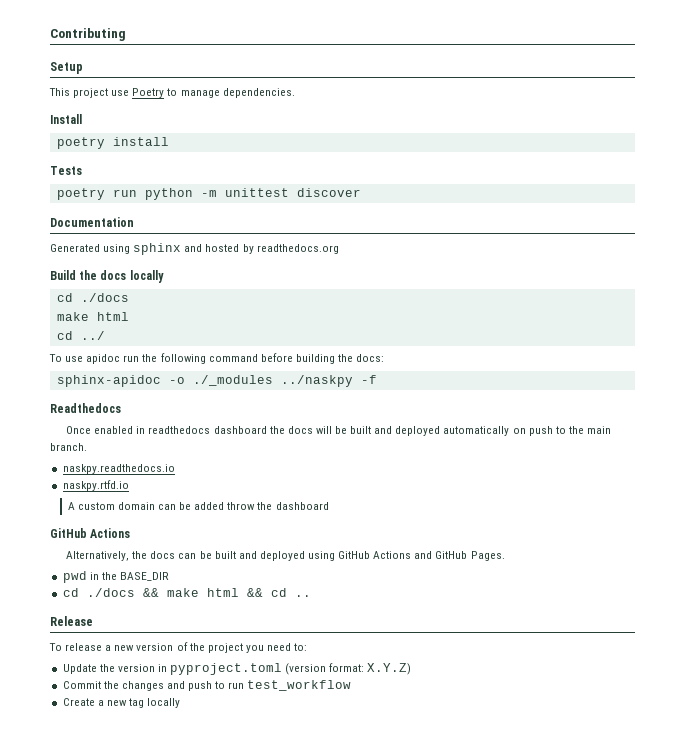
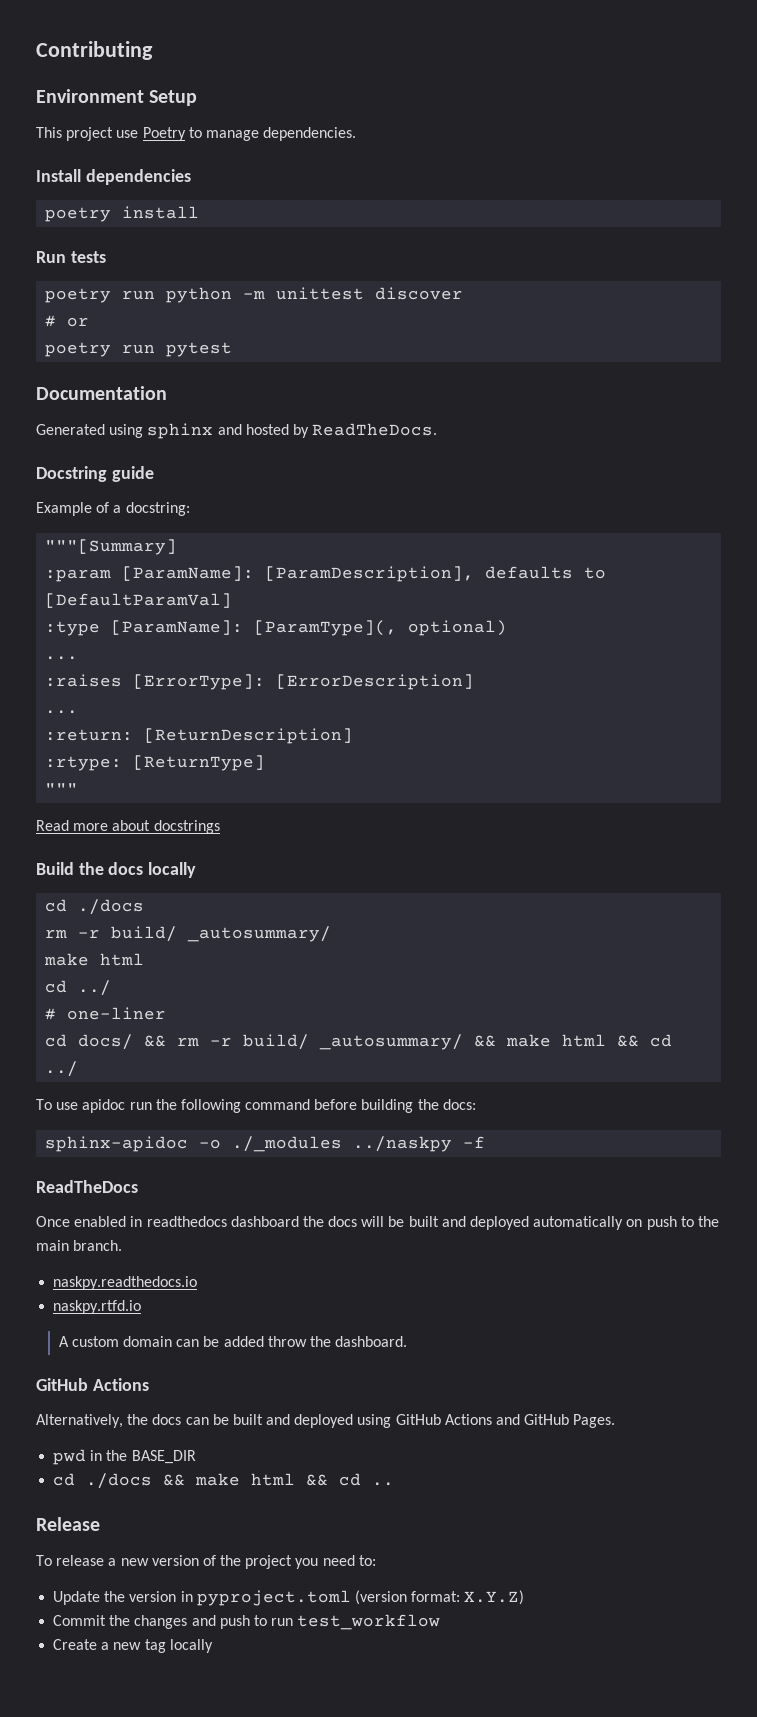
- Setup
+ Environment Setup
- Install
+ Install dependencies
- Tests
+ Run tests
+ # or
+ poetry run pytest
- Generated using sphinx and hosted by readthedocs.org
+ Generated using sphinx and hosted by ReadTheDocs.
+ Docstring guide
+ Example of a docstring:
+ """[Summary]
+ :param [ParamName]: [ParamDescription], defaults to [DefaultParamVal]
+ :type [ParamName]: [ParamType](, optional)
+ ...
+ :raises [ErrorType]: [ErrorDescription]
+ ...
+ :return: [ReturnDescription]
+ :rtype: [ReturnType]
+ """
+ Read more about docstrings
  Build the docs locally
  cd ./docs
+ rm -r build/ _autosummary/
+ # one-liner
+ cd docs/ && rm -r build/ _autosummary/ && make html && cd ../
- Readthedocs
+ ReadTheDocs
- A custom domain can be added throw the dashboard
+ A custom domain can be added throw the dashboard.

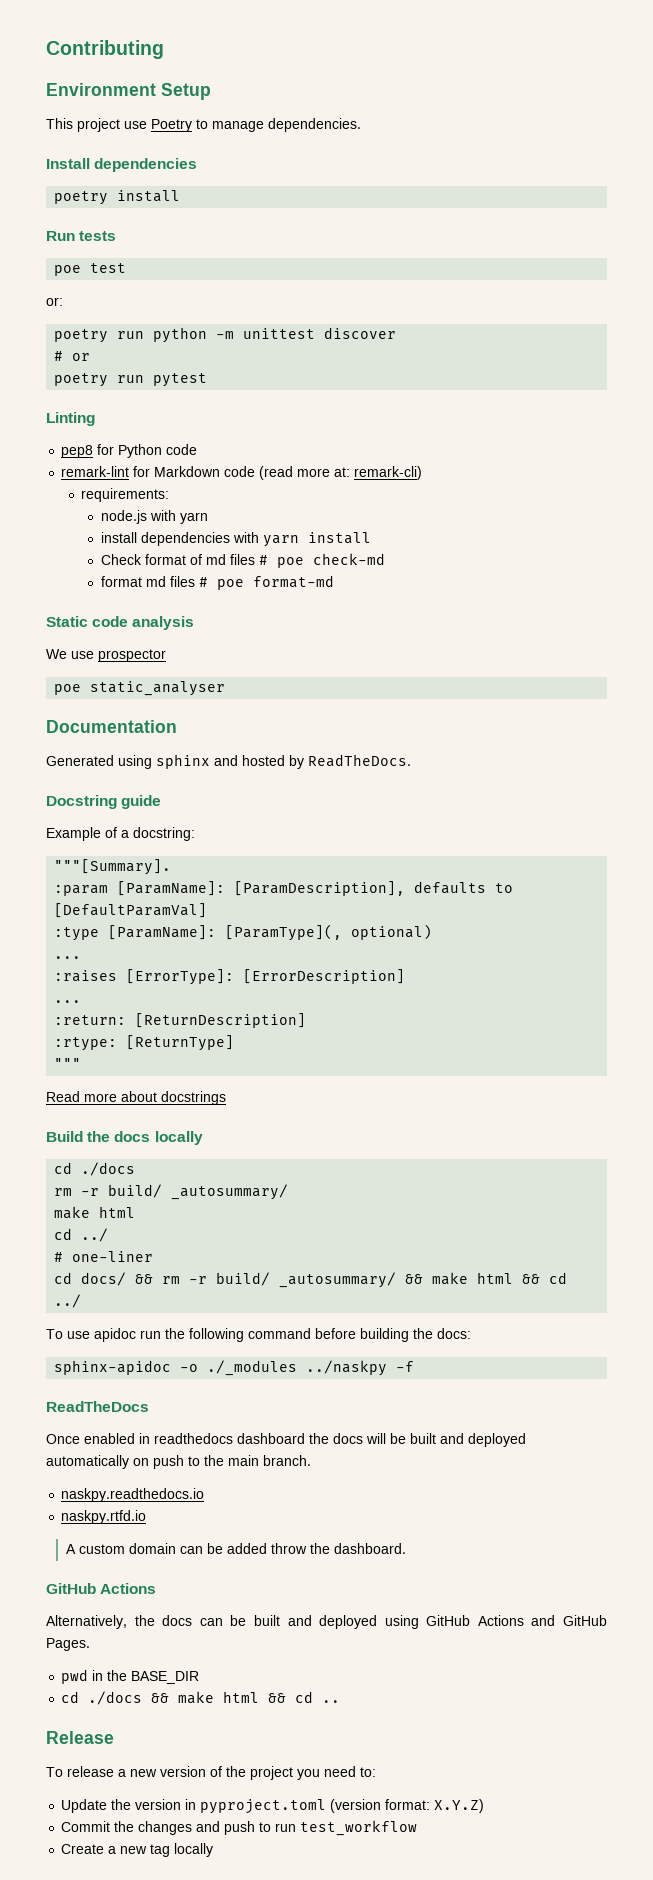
+ poe test
+ or:
+ Linting
+ pep8 for Python code
+ remark-lint for Markdown code (read more at: remark-cli)
+ requirements:
+ node.js with yarn
+ install dependencies with yarn install
+ Check format of md files # poe check-md
+ format md files # poe format-md
+ Static code analysis
+ We use prospector
+ poe static_analyser
- """[Summary]
+ """[Summary].

